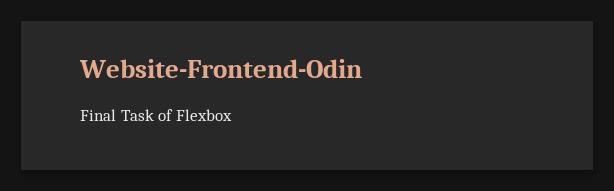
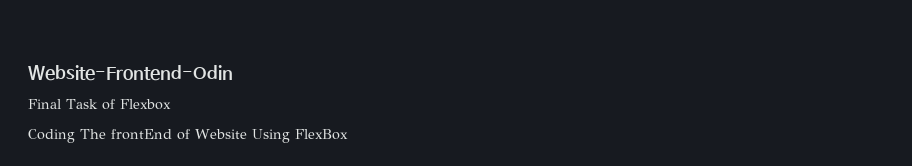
+ Coding The frontEnd of Website Using FlexBox

